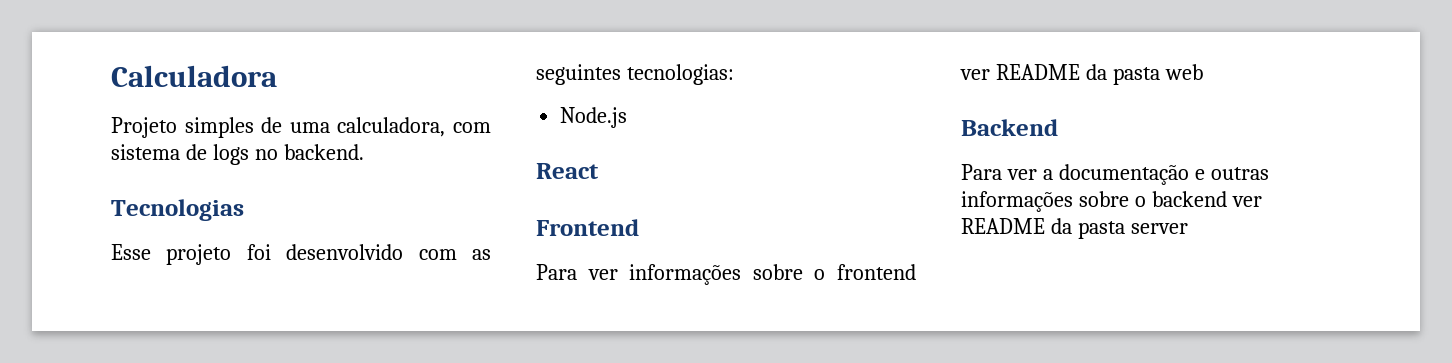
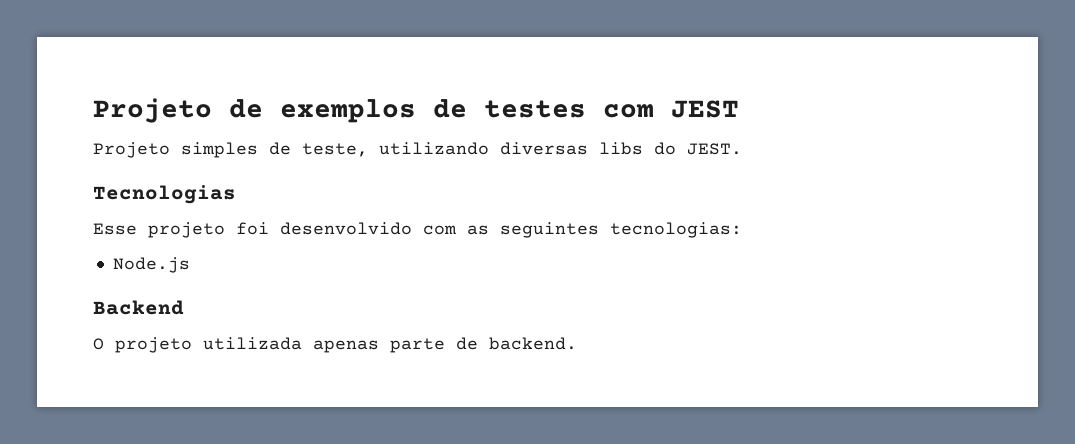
- Calculadora
- Projeto simples de uma calculadora, com sistema de logs no backend.
+ Projeto de exemplos de testes com JEST
+ Projeto simples de teste, utilizando diversas libs do JEST.
- React
- Frontend
- Para ver informações sobre o frontend ver README da pasta web
  Backend
- Para ver a documentação e outras informações sobre o backend ver README da pasta server
+ O projeto utilizada apenas parte de backend.

